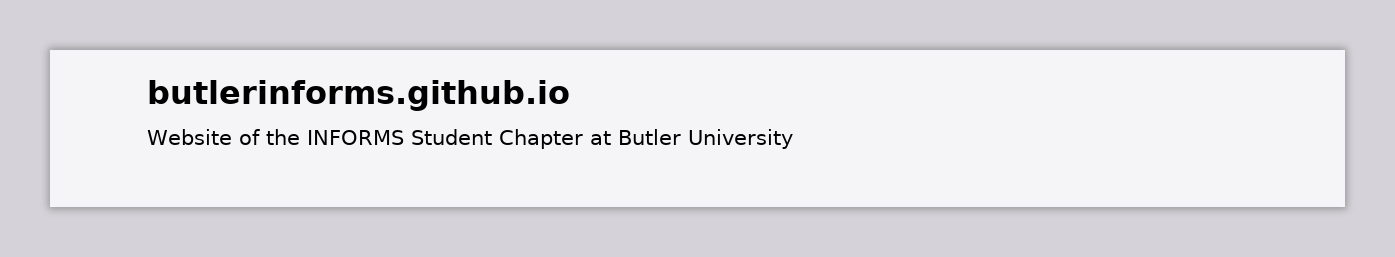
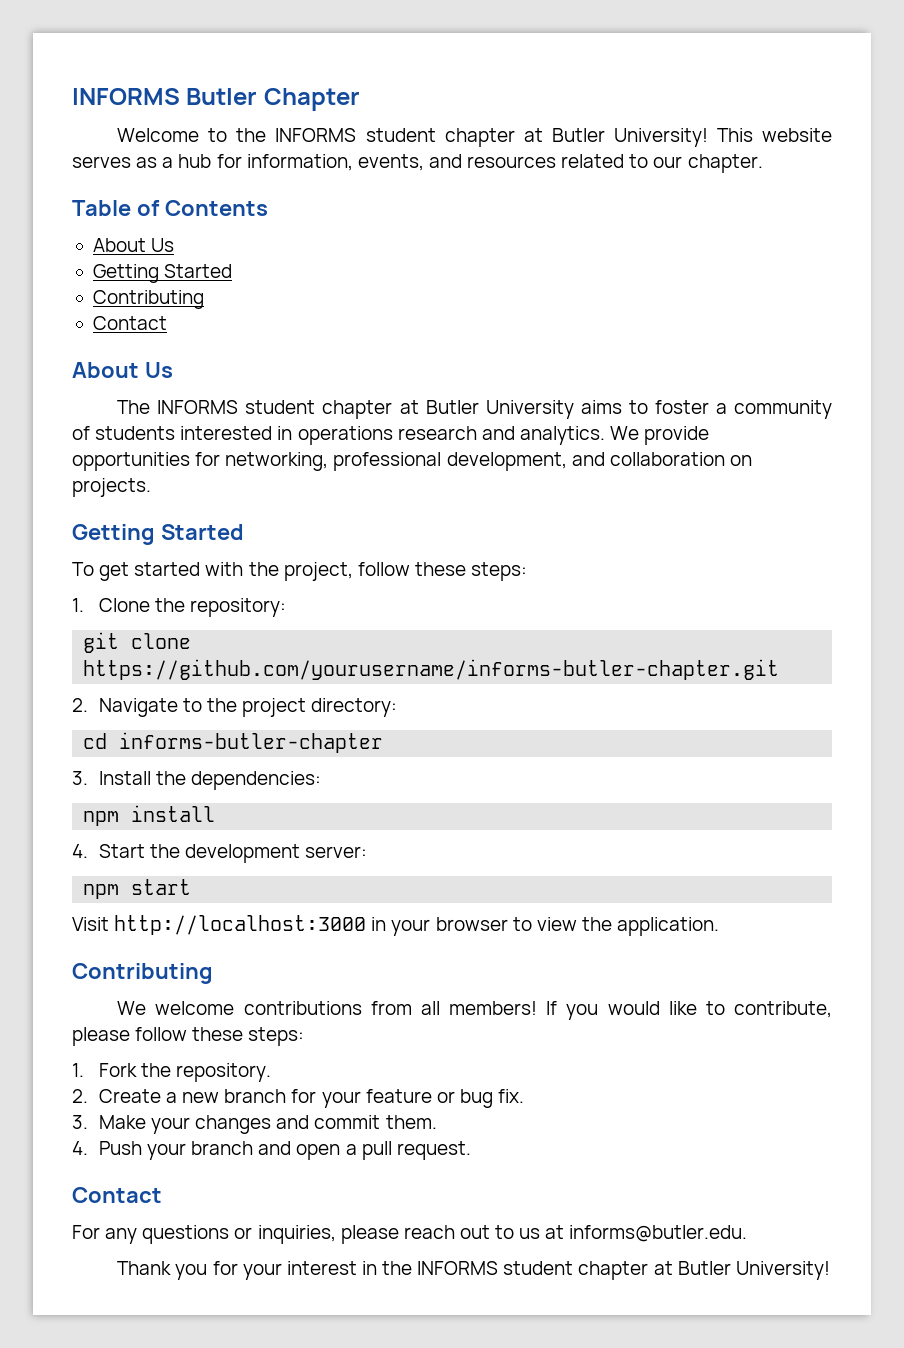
- butlerinforms.github.io
- Website of the INFORMS Student Chapter at Butler University
+ INFORMS Butler Chapter
+ Welcome to the INFORMS student chapter at Butler University! This website serves as a hub for information, events, and resources related to our chapter.
+ Table of Contents
+ About Us
+ Getting Started
+ Contributing
+ Contact
+ About Us
+ The INFORMS student chapter at Butler University aims to foster a community of students interested in operations research and analytics. We provide opportunities for networking, professional development, and collaboration on projects.
+ Getting Started
+ To get started with the project, follow these steps:
+ 1. Clone the repository:
+ git clone https://github.com/yourusername/informs-butler-chapter.git
+ 2. Navigate to the project directory:
+ cd informs-butler-chapter
+ 3. Install the dependencies:
+ npm install
+ 4. Start the development server:
+ npm start
+ Visit http://localhost:3000 in your browser to view the application.
+ Contributing
+ We welcome contributions from all members! If you would like to contribute, please follow these steps:
+ 1. Fork the repository.
+ 2. Create a new branch for your feature or bug fix.
+ 3. Make your changes and commit them.
+ 4. Push your branch and open a pull request.
+ Contact
+ For any questions or inquiries, please reach out to us at informs@butler.edu.
+ Thank you for your interest in the INFORMS student chapter at Butler University!

